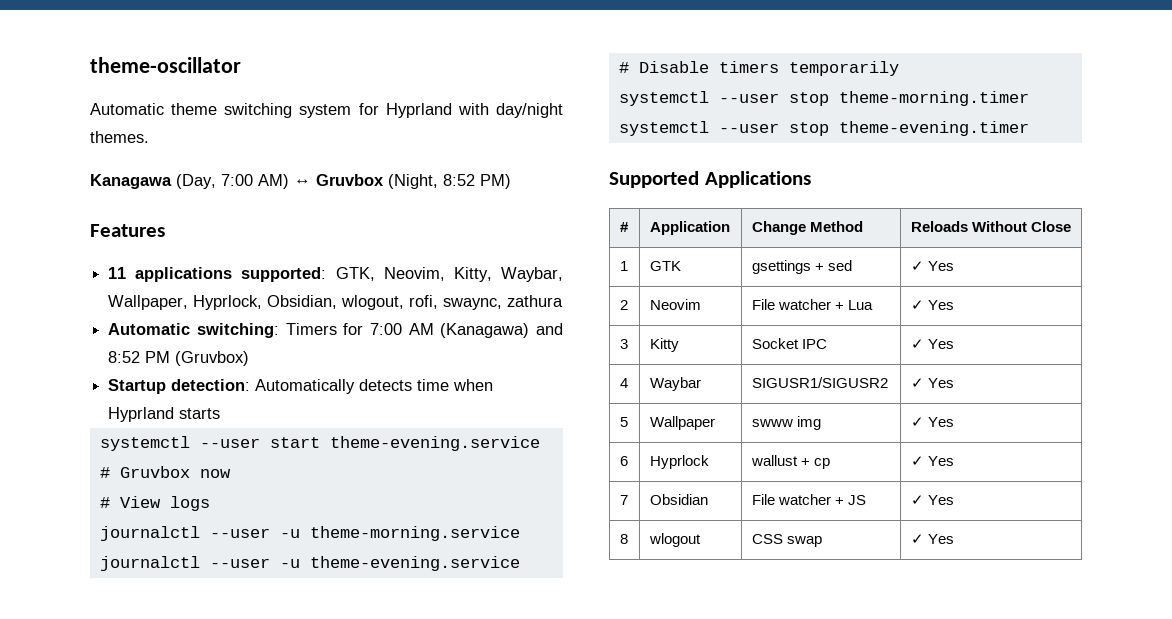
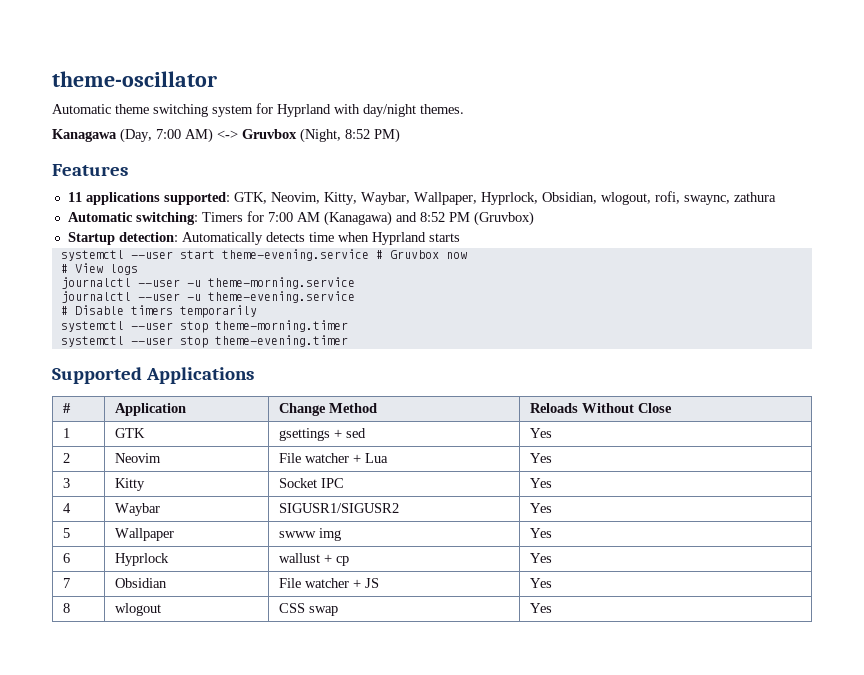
- Kanagawa (Day, 7:00 AM) ↔ Gruvbox (Night, 8:52 PM)
+ Kanagawa (Day, 7:00 AM) <-> Gruvbox (Night, 8:52 PM)
- 1 | GTK | gsettings + sed | ✓ Yes
+ 1 | GTK | gsettings + sed | Yes
- 2 | Neovim | File watcher + Lua | ✓ Yes
+ 2 | Neovim | File watcher + Lua | Yes
- 3 | Kitty | Socket IPC | ✓ Yes
+ 3 | Kitty | Socket IPC | Yes
- 4 | Waybar | SIGUSR1/SIGUSR2 | ✓ Yes
+ 4 | Waybar | SIGUSR1/SIGUSR2 | Yes
- 5 | Wallpaper | swww img | ✓ Yes
+ 5 | Wallpaper | swww img | Yes
- 6 | Hyprlock | wallust + cp | ✓ Yes
+ 6 | Hyprlock | wallust + cp | Yes
- 7 | Obsidian | File watcher + JS | ✓ Yes
+ 7 | Obsidian | File watcher + JS | Yes
- 8 | wlogout | CSS swap | ✓ Yes
+ 8 | wlogout | CSS swap | Yes

